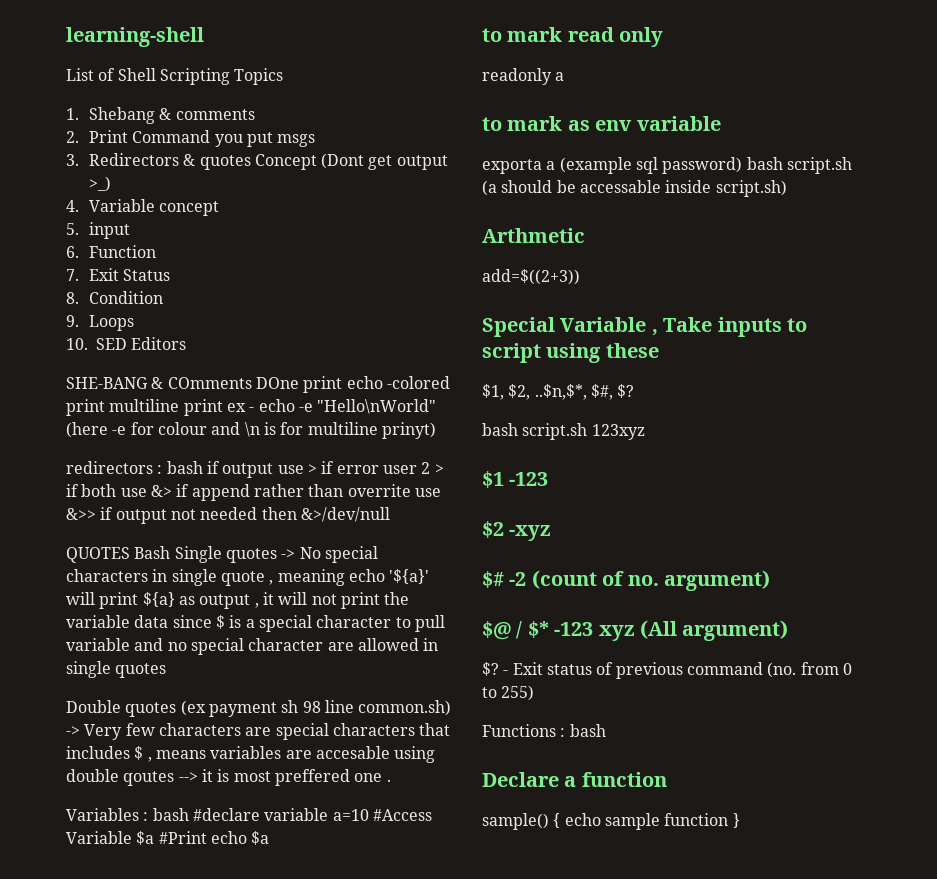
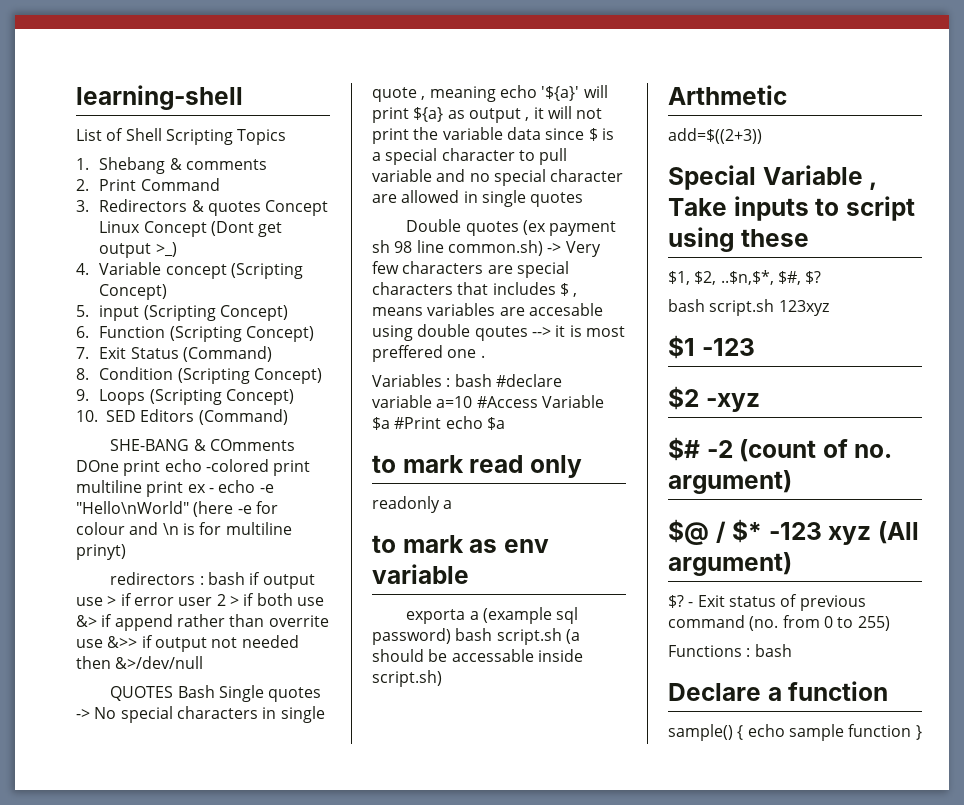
- 2. Print Command you put msgs
+ 2. Print Command
- 3. Redirectors & quotes Concept (Dont get output >_)
+ 3. Redirectors & quotes Concept Linux Concept (Dont get output >_)
- 4. Variable concept
+ 4. Variable concept (Scripting Concept)
- 5. input
+ 5. input (Scripting Concept)
- 6. Function
+ 6. Function (Scripting Concept)
- 7. Exit Status
+ 7. Exit Status (Command)
- 8. Condition
+ 8. Condition (Scripting Concept)
- 9. Loops
+ 9. Loops (Scripting Concept)
- 10. SED Editors
+ 10. SED Editors (Command)

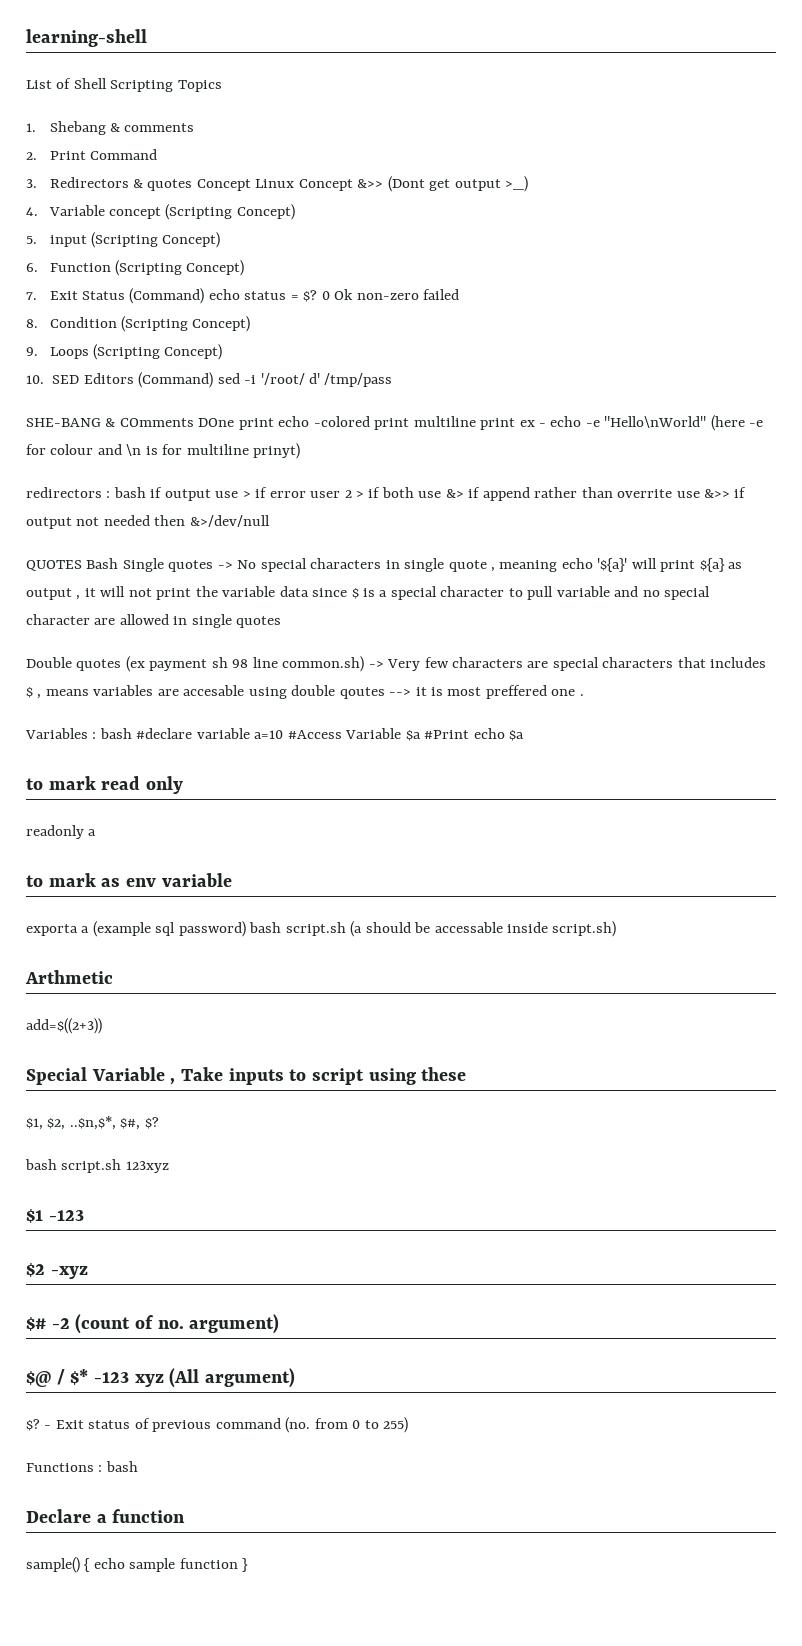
- 3. Redirectors & quotes Concept Linux Concept (Dont get output >_)
+ 3. Redirectors & quotes Concept Linux Concept &>> (Dont get output >_)
- 7. Exit Status (Command)
+ 7. Exit Status (Command) echo status = $? 0 Ok non-zero failed
- 10. SED Editors (Command)
+ 10. SED Editors (Command) sed -i '/root/ d' /tmp/pass

